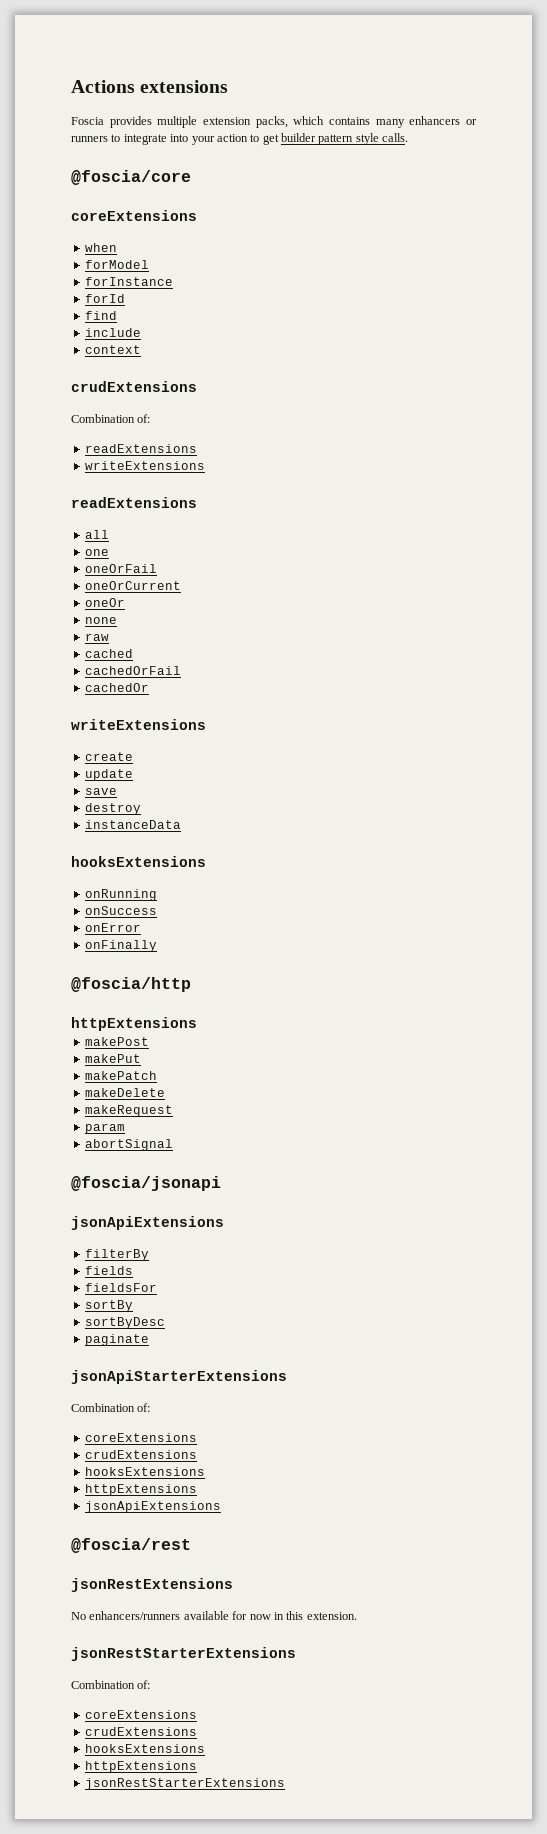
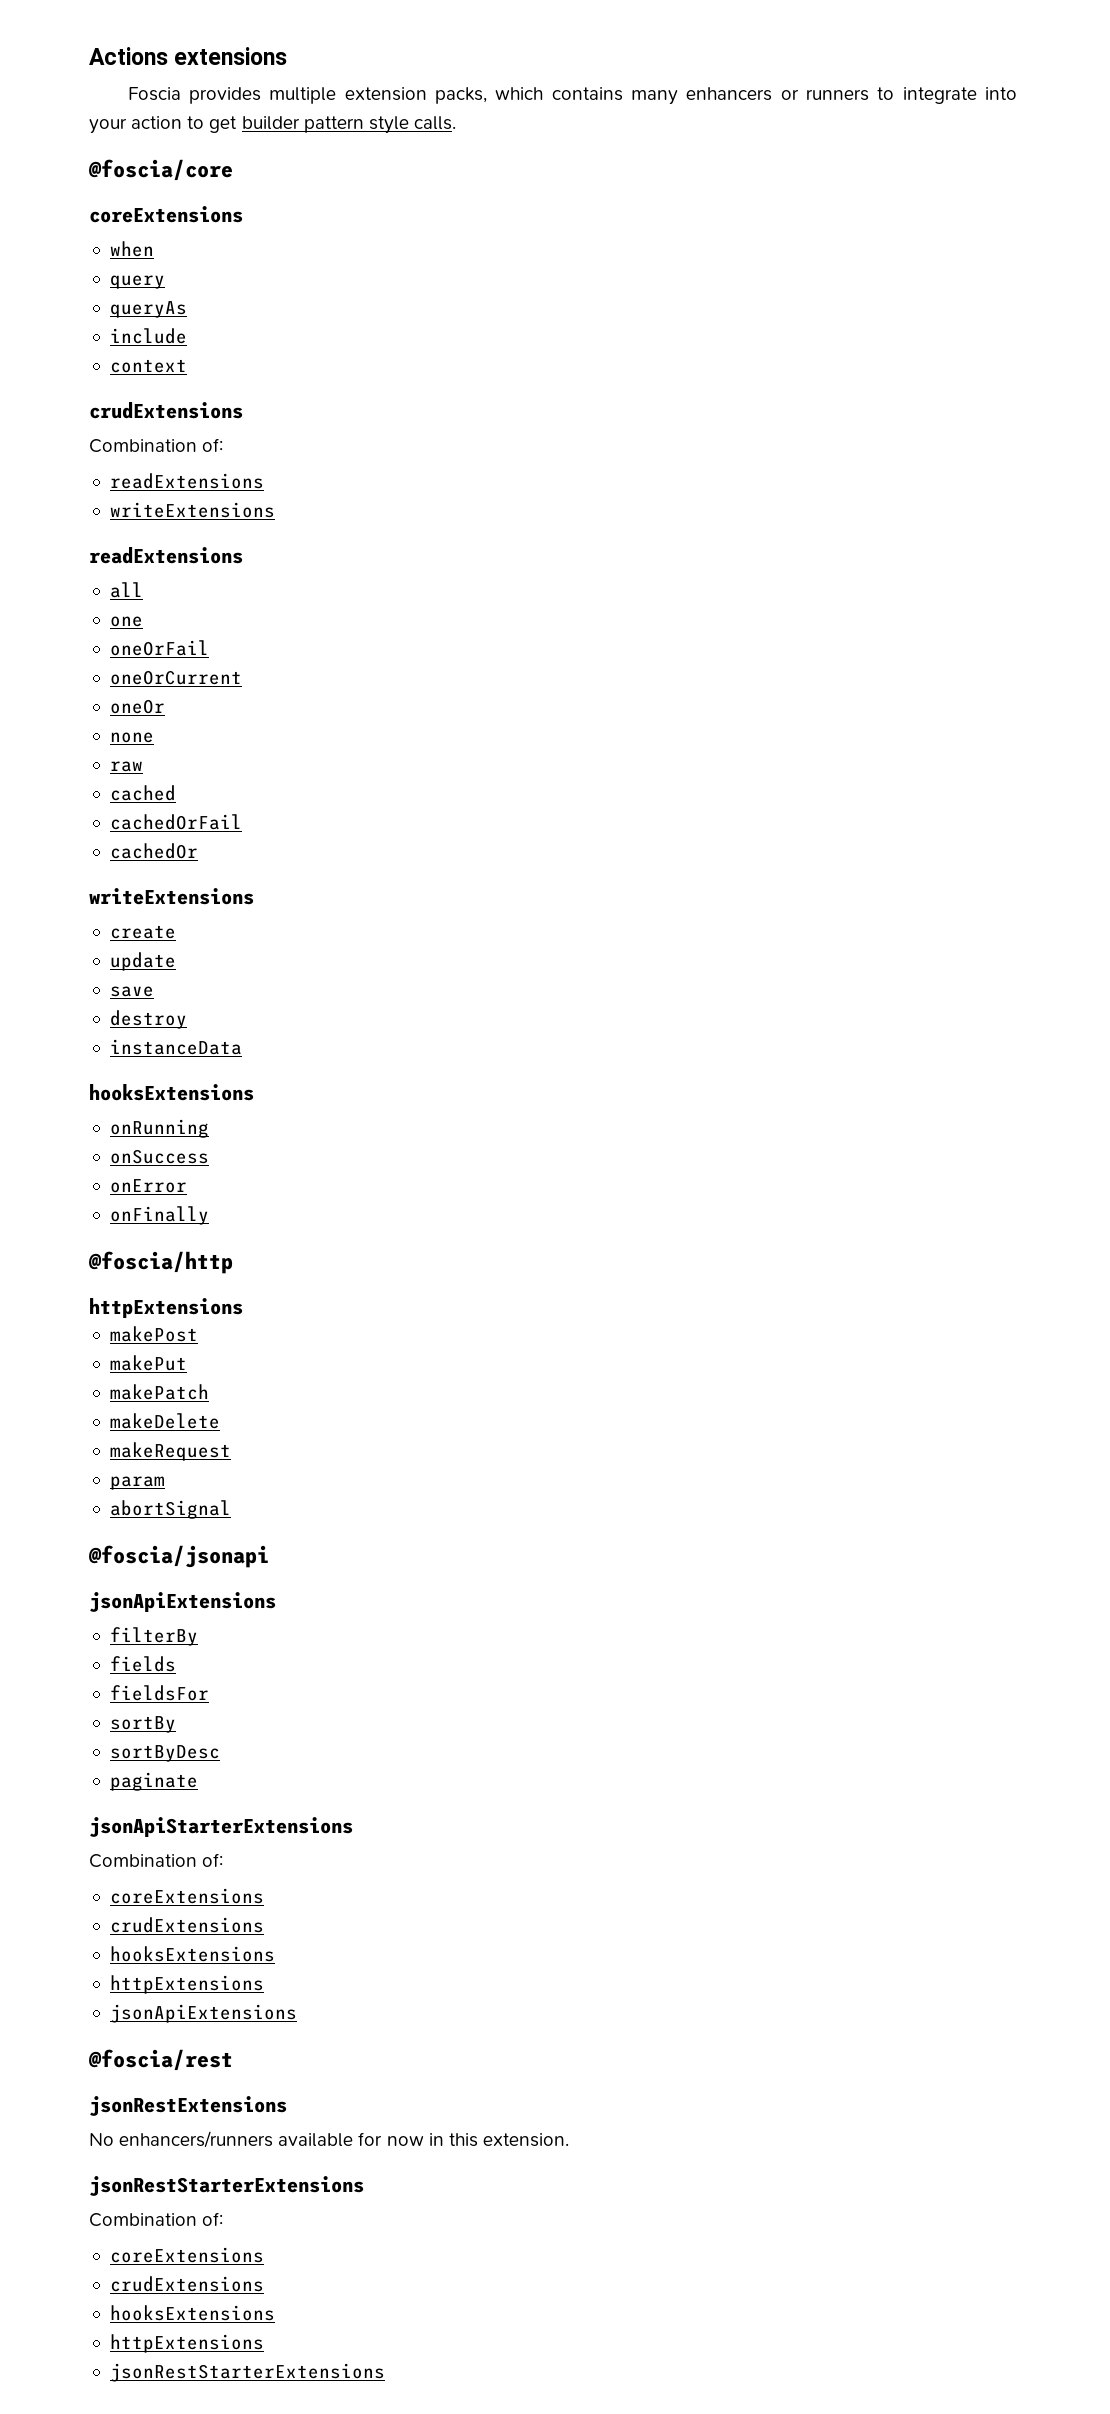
- forModel
- forInstance
- forId
- find
+ query
+ queryAs

